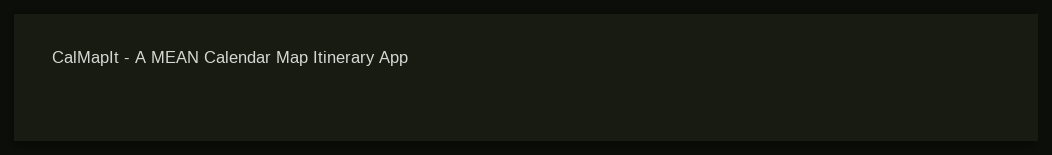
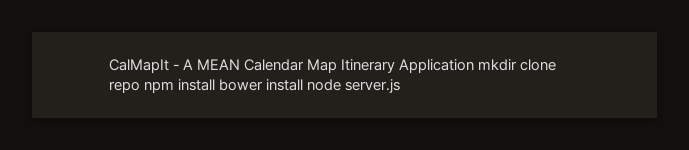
- CalMapIt - A MEAN Calendar Map Itinerary App
+ CalMapIt - A MEAN Calendar Map Itinerary Application mkdir clone repo npm install bower install node server.js

